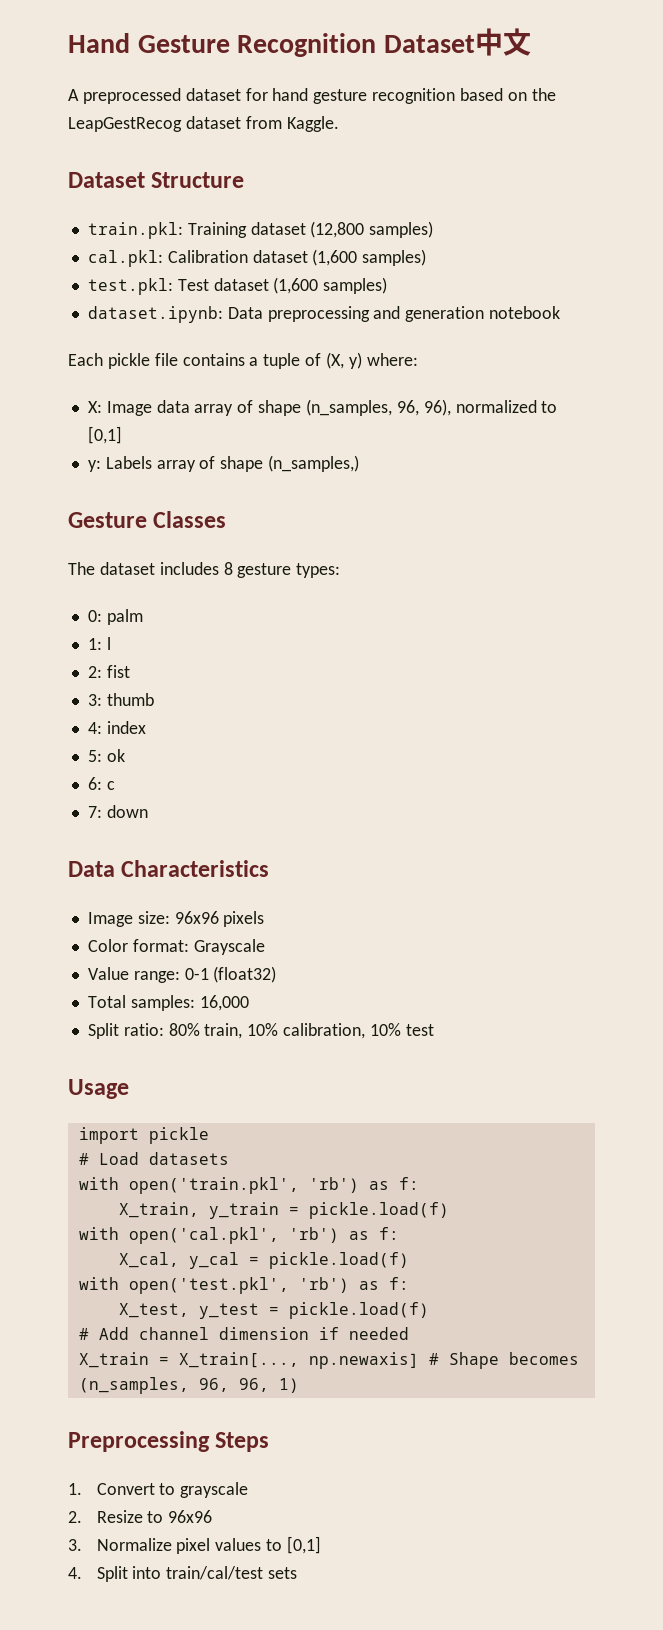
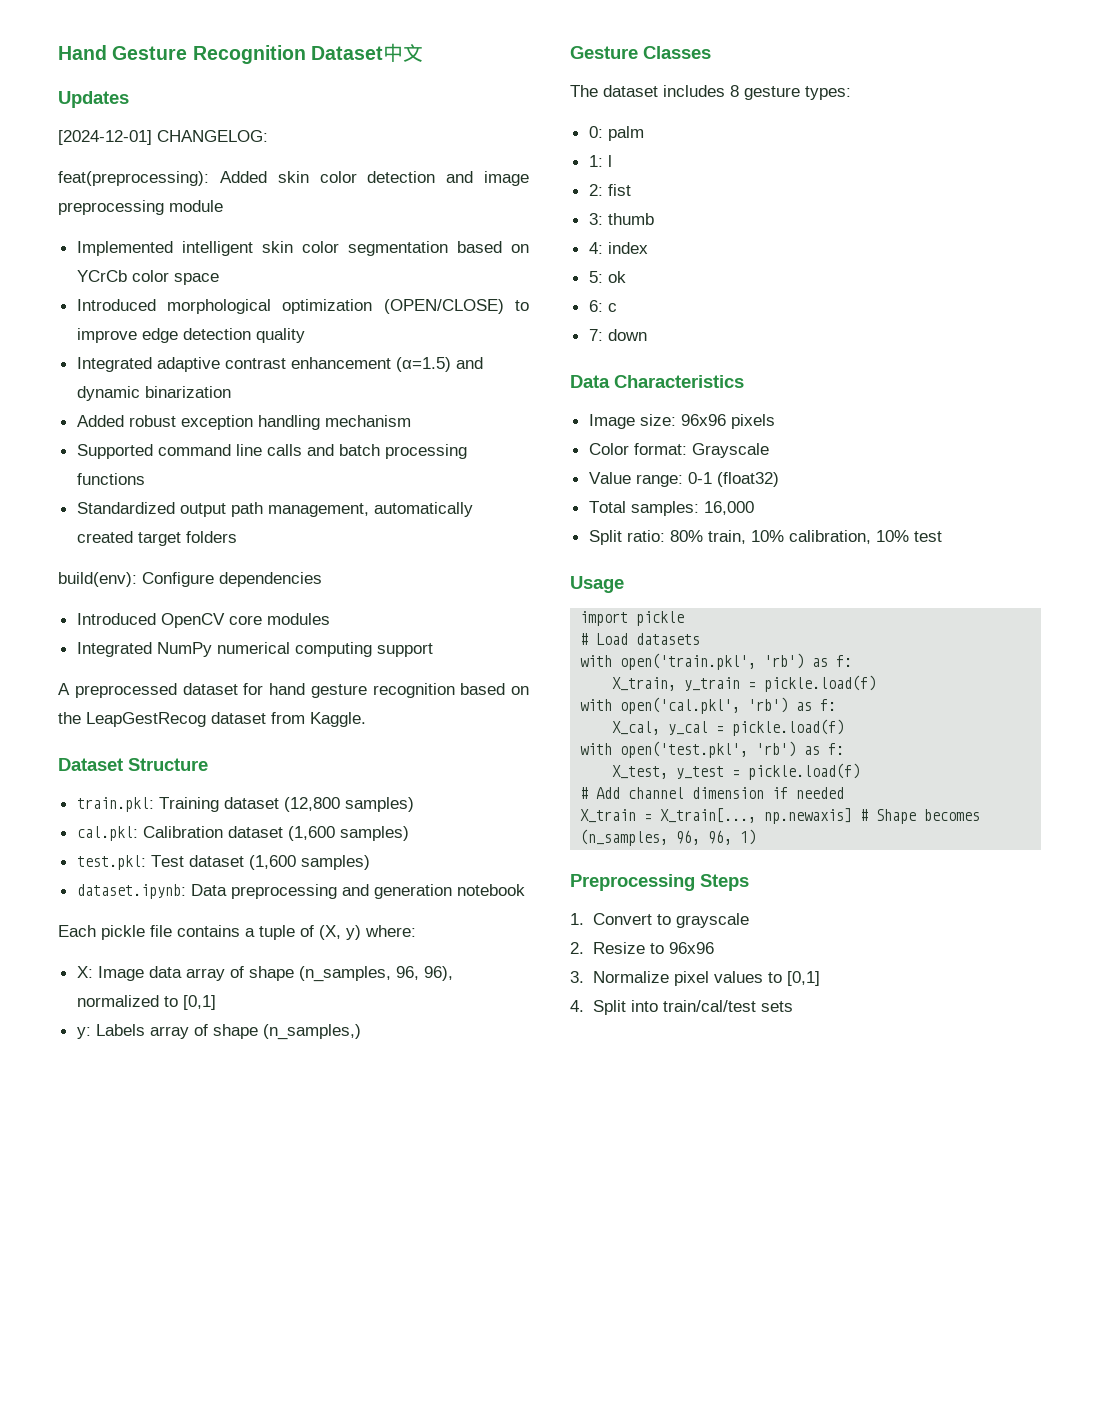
+ Updates
+ [2024-12-01] CHANGELOG:
+ feat(preprocessing): Added skin color detection and image preprocessing module
+ Implemented intelligent skin color segmentation based on YCrCb color space
+ Introduced morphological optimization (OPEN/CLOSE) to improve edge detection quality
+ Integrated adaptive contrast enhancement (α=1.5) and dynamic binarization
+ Added robust exception handling mechanism
+ Supported command line calls and batch processing functions
+ Standardized output path management, automatically created target folders
+ build(env): Configure dependencies
+ Introduced OpenCV core modules
+ Integrated NumPy numerical computing support

